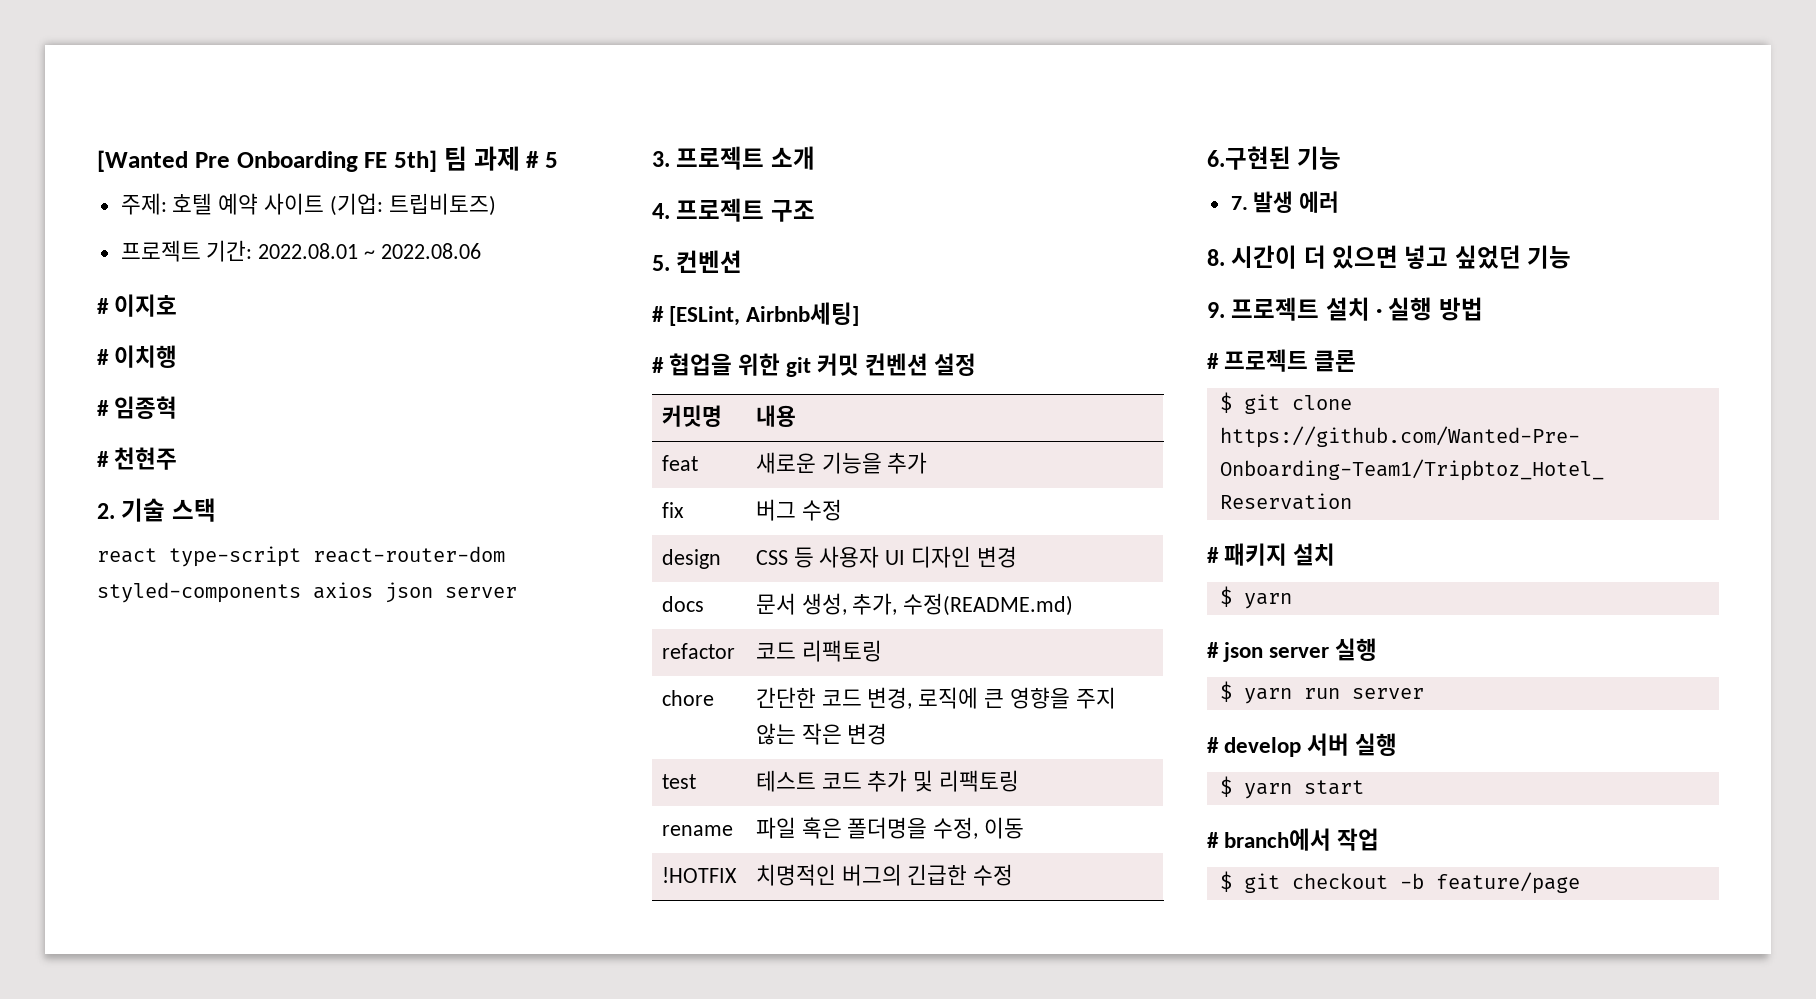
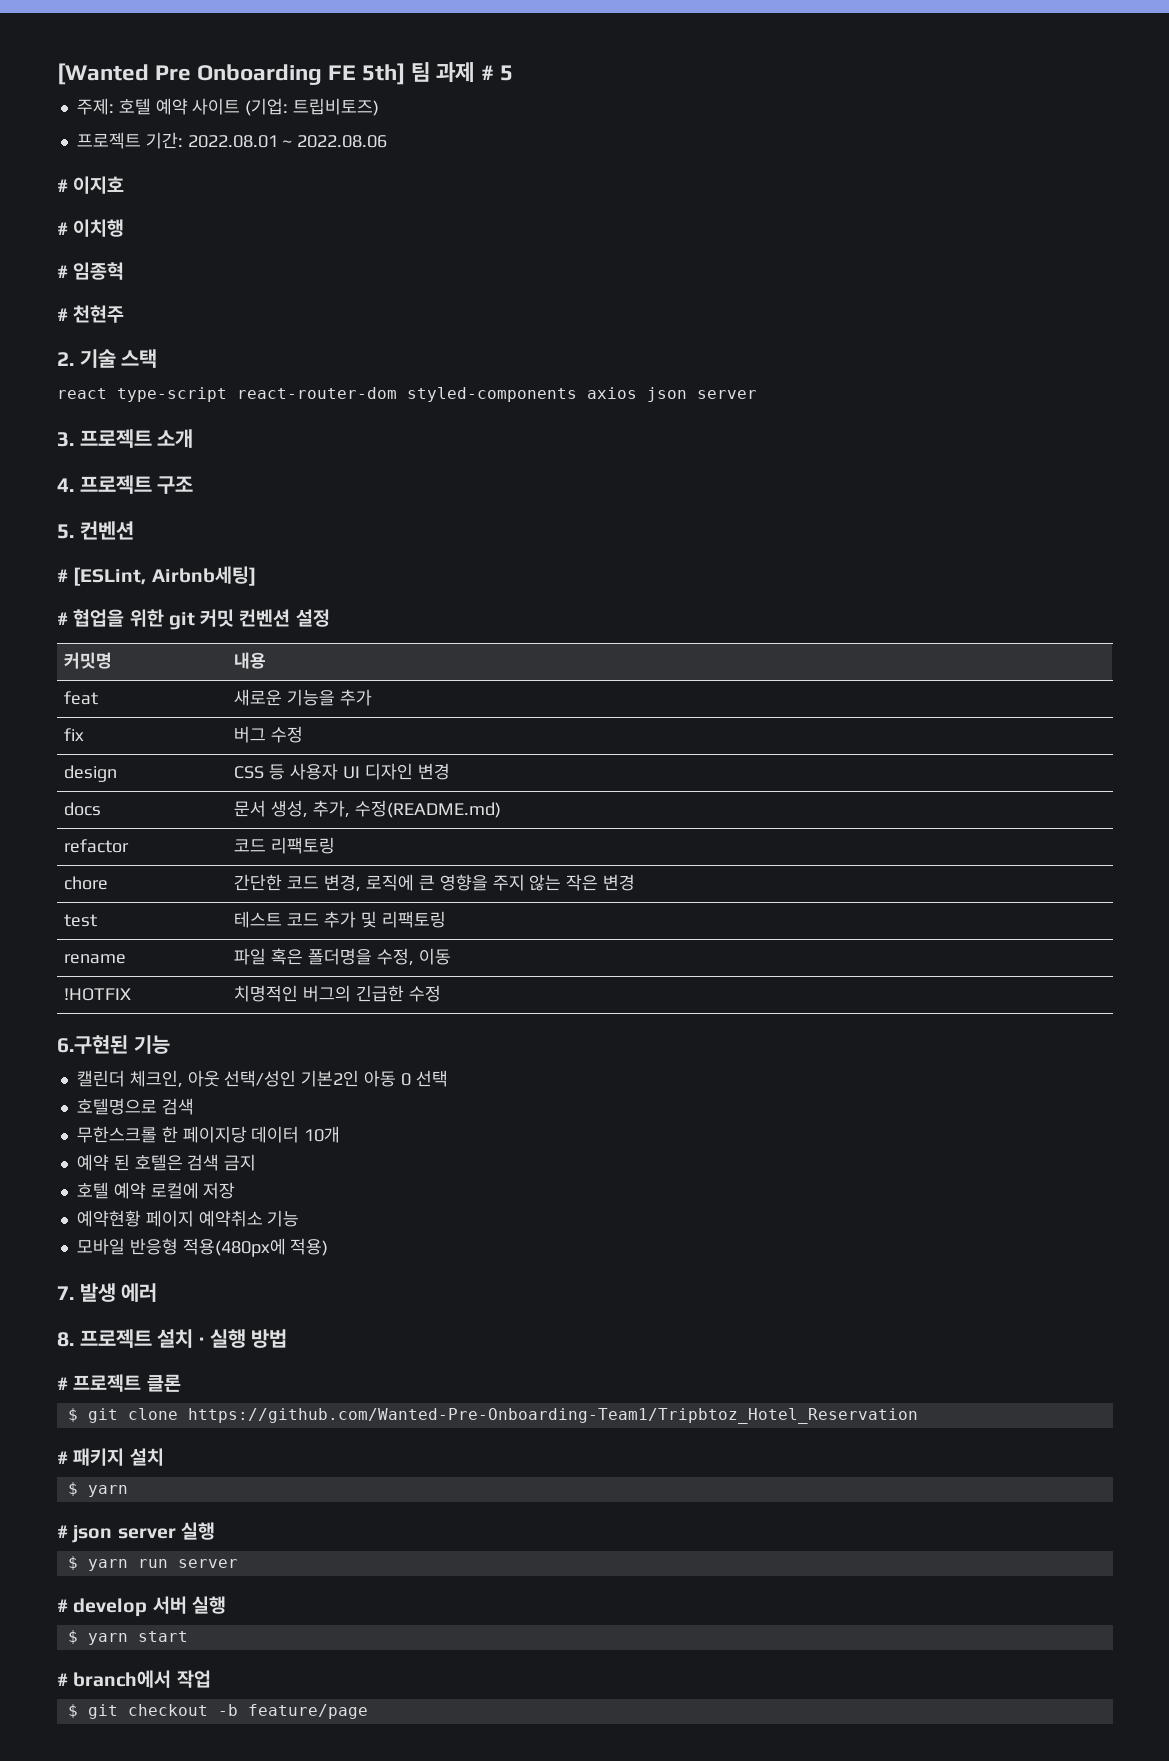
+ 캘린더 체크인, 아웃 선택/성인 기본2인 아동 0 선택
+ 호텔명으로 검색
+ 무한스크롤 한 페이지당 데이터 10개
+ 예약 된 호텔은 검색 금지
+ 호텔 예약 로컬에 저장
+ 예약현황 페이지 예약취소 기능
+ 모바일 반응형 적용(480px에 적용)
  7. 발생 에러
- 8. 시간이 더 있으면 넣고 싶었던 기능
- 9. 프로젝트 설치 · 실행 방법
+ 8. 프로젝트 설치 · 실행 방법

